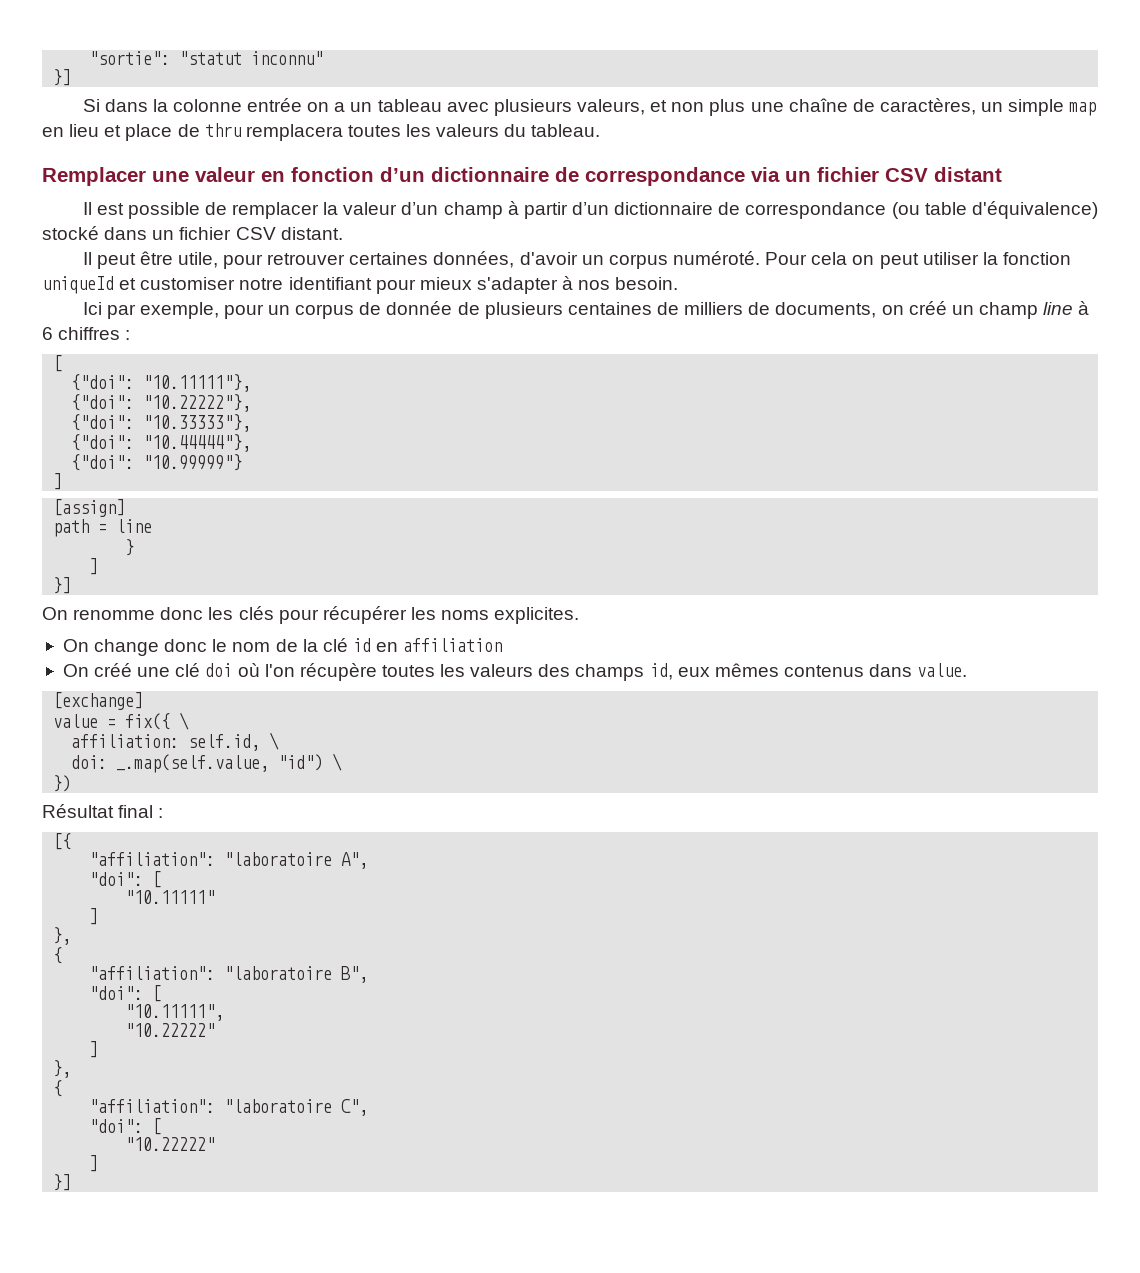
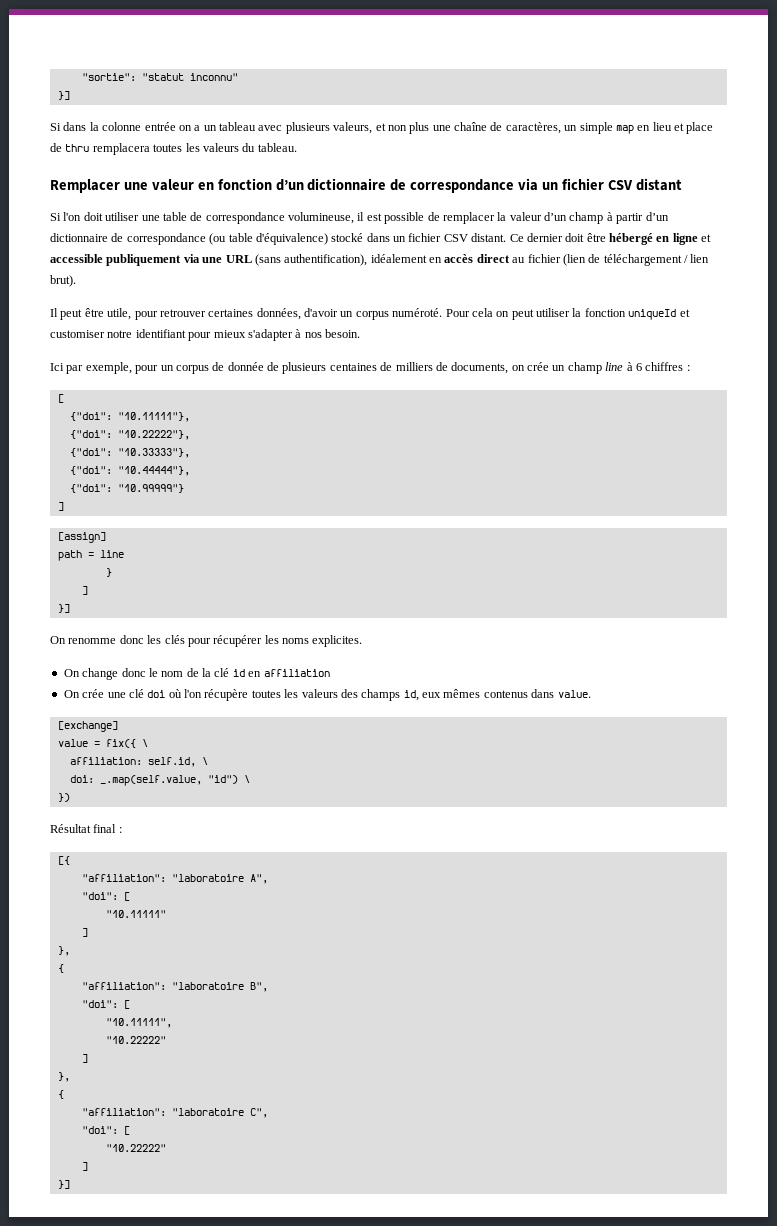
- Il est possible de remplacer la valeur d’un champ à partir d’un dictionnaire de correspondance (ou table d'équivalence) stocké dans un fichier CSV distant.
+ Si l'on doit utiliser une table de correspondance volumineuse, il est possible de remplacer la valeur d’un champ à partir d’un dictionnaire de correspondance (ou table d'équivalence) stocké dans un fichier CSV distant. Ce dernier doit être hébergé en ligne et accessible publiquement via une URL (sans authentification), idéalement en accès direct au fichier (lien de téléchargement / lien brut).
- Ici par exemple, pour un corpus de donnée de plusieurs centaines de milliers de documents, on créé un champ line à 6 chiffres :
+ Ici par exemple, pour un corpus de donnée de plusieurs centaines de milliers de documents, on crée un champ line à 6 chiffres :
- On créé une clé doi où l'on récupère toutes les valeurs des champs id, eux mêmes contenus dans value.
+ On crée une clé doi où l'on récupère toutes les valeurs des champs id, eux mêmes contenus dans value.

